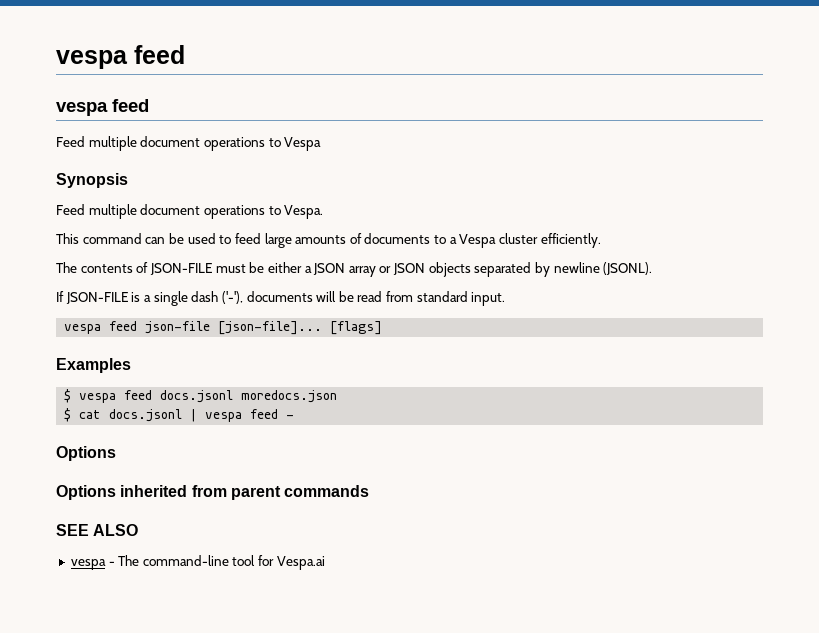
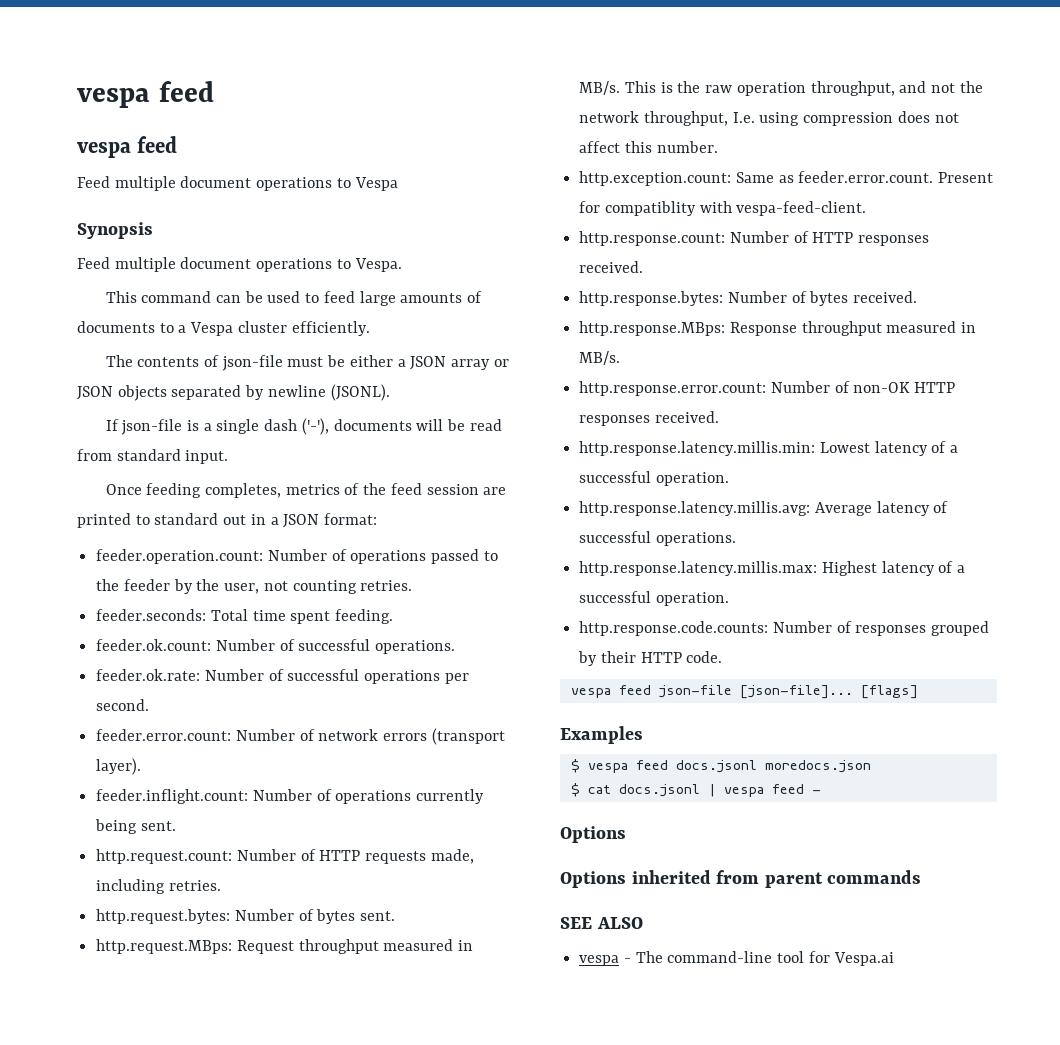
- The contents of JSON-FILE must be either a JSON array or JSON objects separated by newline (JSONL).
+ The contents of json-file must be either a JSON array or JSON objects separated by newline (JSONL).
- If JSON-FILE is a single dash ('-'), documents will be read from standard input.
+ If json-file is a single dash ('-'), documents will be read from standard input.
+ Once feeding completes, metrics of the feed session are printed to standard out in a JSON format:
+ feeder.operation.count: Number of operations passed to the feeder by the user, not counting retries.
+ feeder.seconds: Total time spent feeding.
+ feeder.ok.count: Number of successful operations.
+ feeder.ok.rate: Number of successful operations per second.
+ feeder.error.count: Number of network errors (transport layer).
+ feeder.inflight.count: Number of operations currently being sent.
+ http.request.count: Number of HTTP requests made, including retries.
+ http.request.bytes: Number of bytes sent.
+ http.request.MBps: Request throughput measured in MB/s. This is the raw operation throughput, and not the network throughput, I.e. using compression does not affect this number.
+ http.exception.count: Same as feeder.error.count. Present for compatiblity with vespa-feed-client.
+ http.response.count: Number of HTTP responses received.
+ http.response.bytes: Number of bytes received.
+ http.response.MBps: Response throughput measured in MB/s.
+ http.response.error.count: Number of non-OK HTTP responses received.
+ http.response.latency.millis.min: Lowest latency of a successful operation.
+ http.response.latency.millis.avg: Average latency of successful operations.
+ http.response.latency.millis.max: Highest latency of a successful operation.
+ http.response.code.counts: Number of responses grouped by their HTTP code.

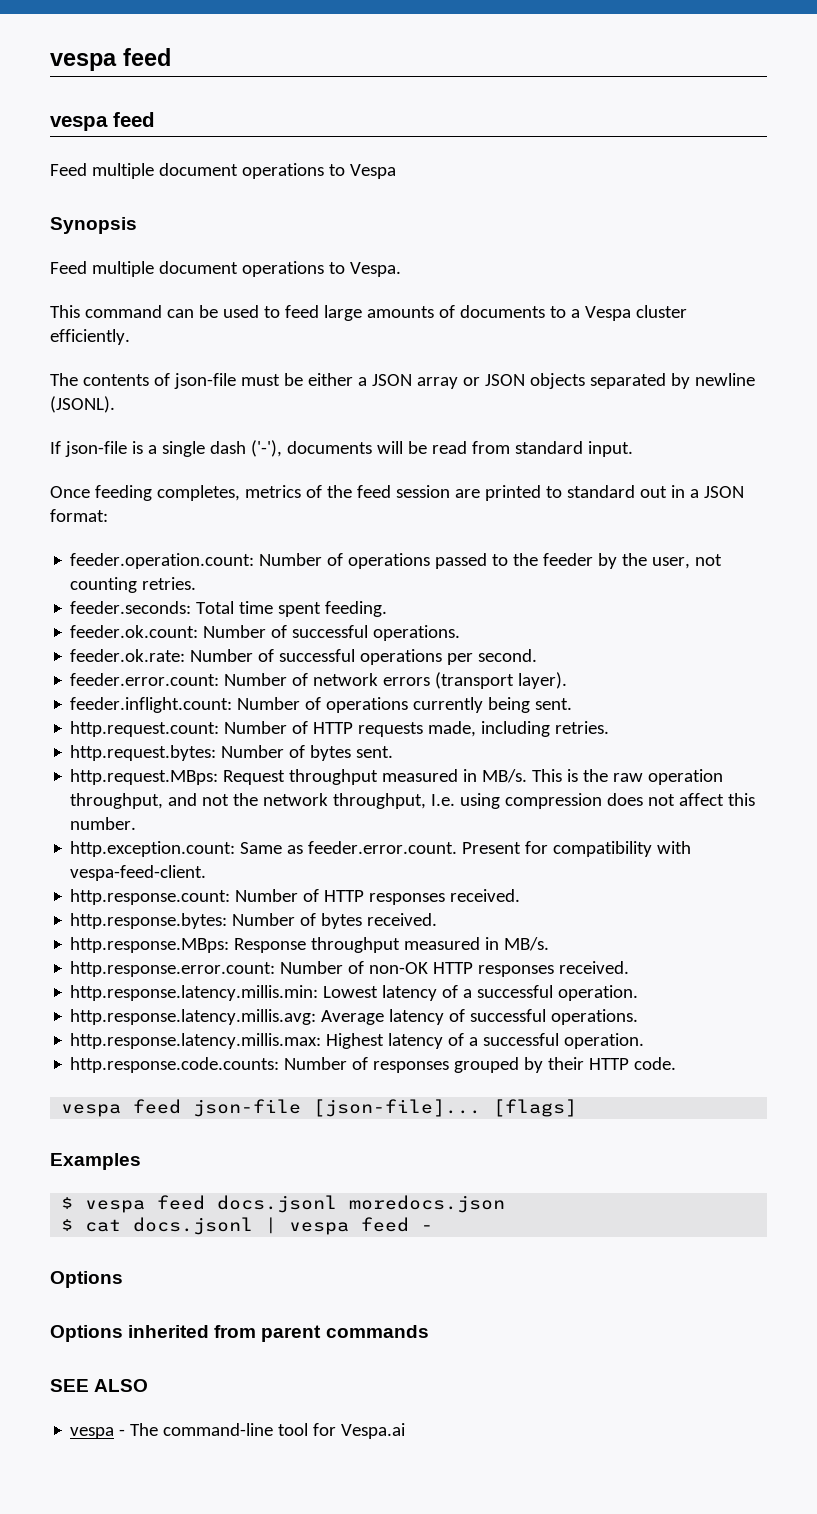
- http.exception.count: Same as feeder.error.count. Present for compatiblity with vespa-feed-client.
+ http.exception.count: Same as feeder.error.count. Present for compatibility with vespa-feed-client.

